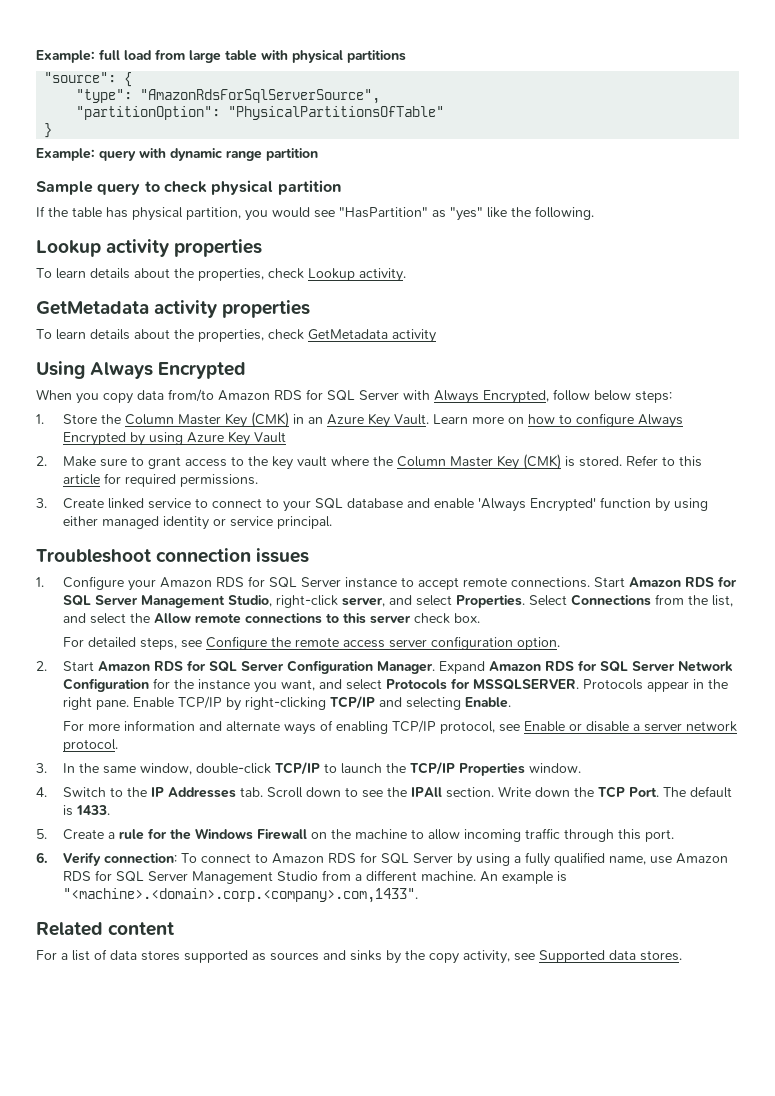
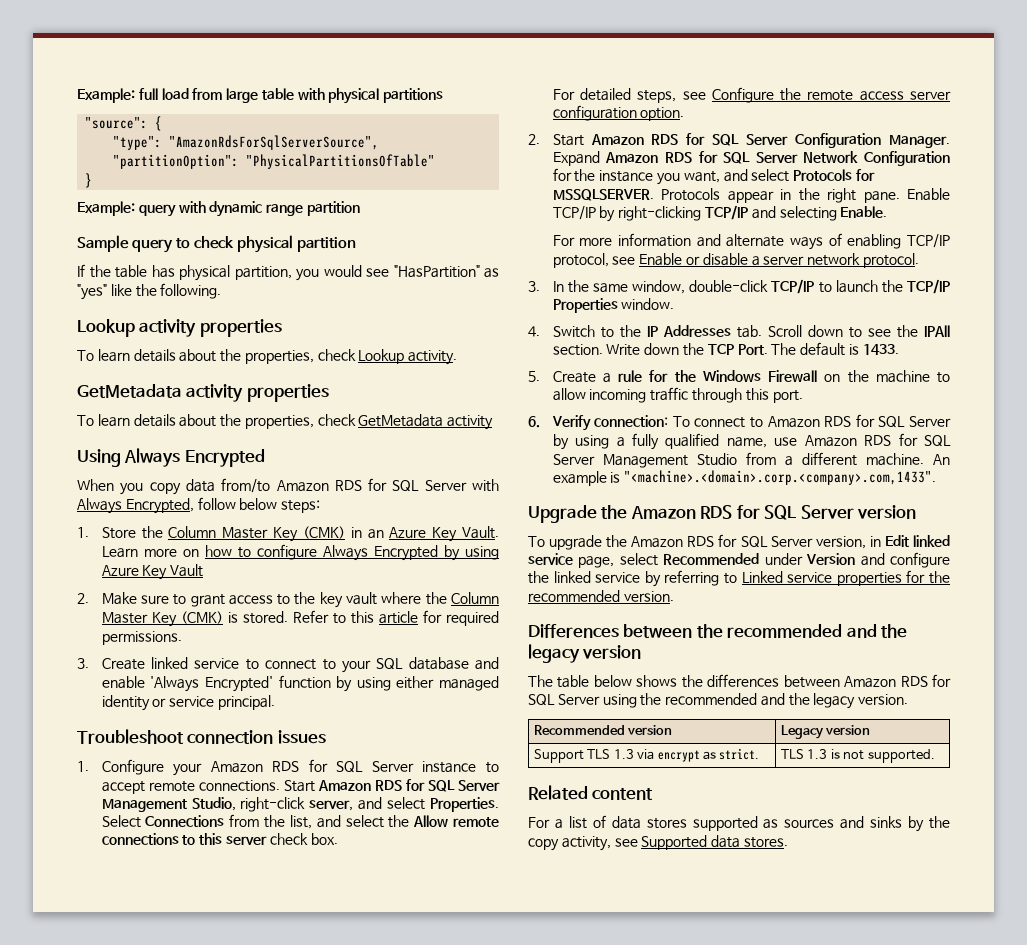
+ Upgrade the Amazon RDS for SQL Server version
+ To upgrade the Amazon RDS for SQL Server version, in Edit linked service page, select Recommended under Version and configure the linked service by referring to Linked service properties for the recommended version.
+ Differences between the recommended and the legacy version
+ The table below shows the differences between Amazon RDS for SQL Server using the recommended and the legacy version.
+ Recommended version | Legacy version
+ Support TLS 1.3 via encrypt as strict. | TLS 1.3 is not supported.

